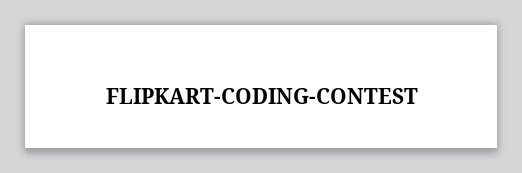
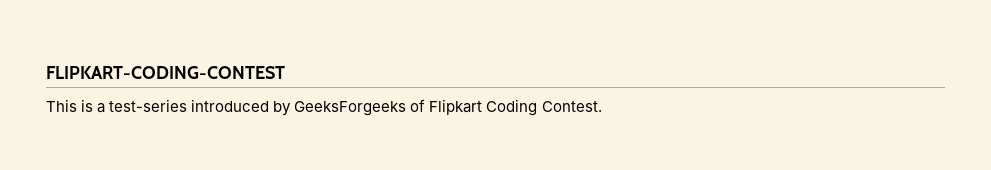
+ This is a test-series introduced by GeeksForgeeks of Flipkart Coding Contest.

